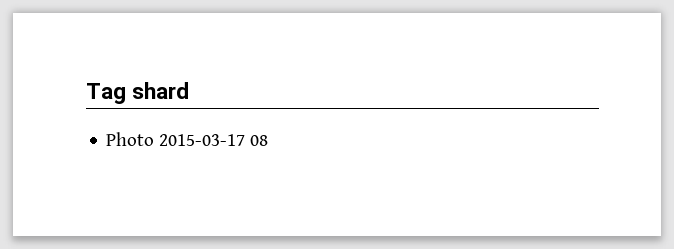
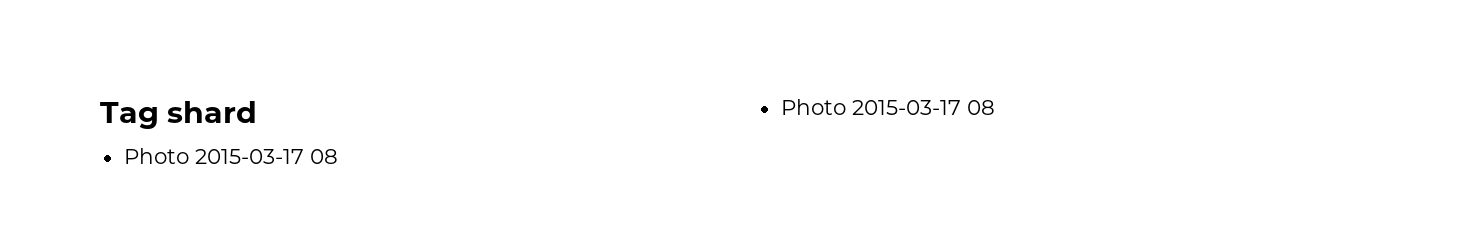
  Tag shard
+ Photo 2015-03-17 08

